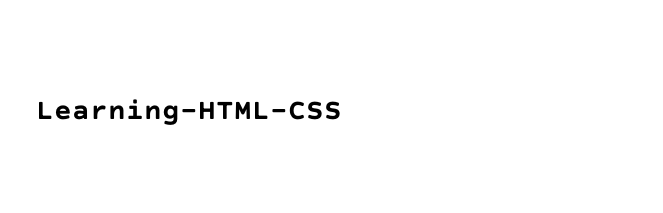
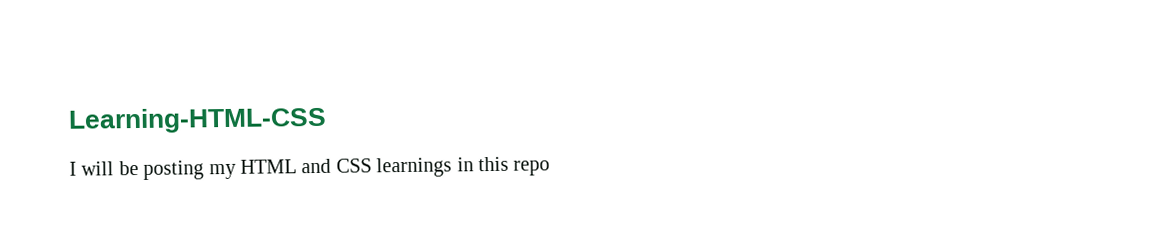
+ I will be posting my HTML and CSS learnings in this repo

